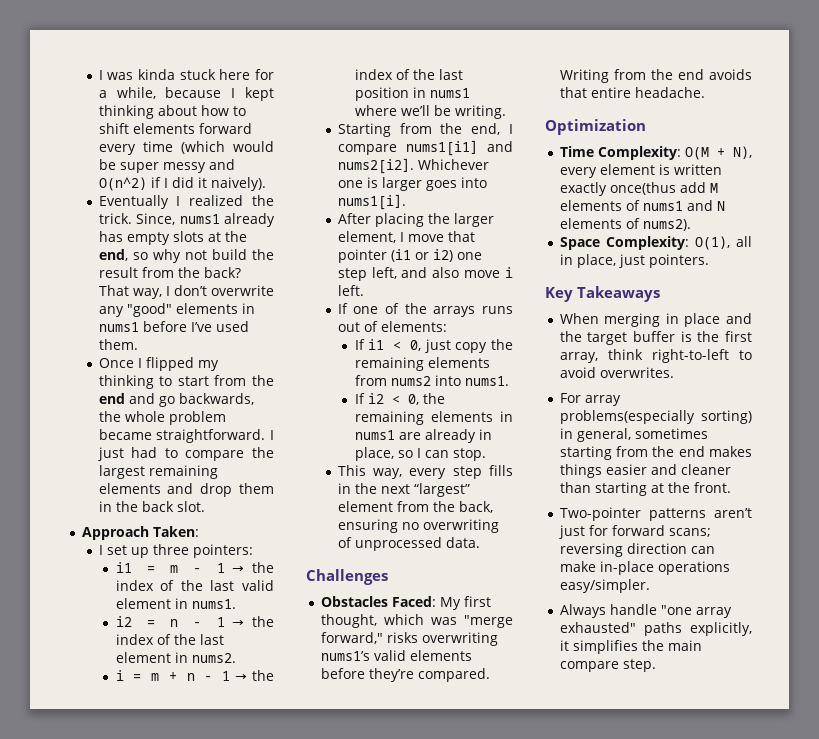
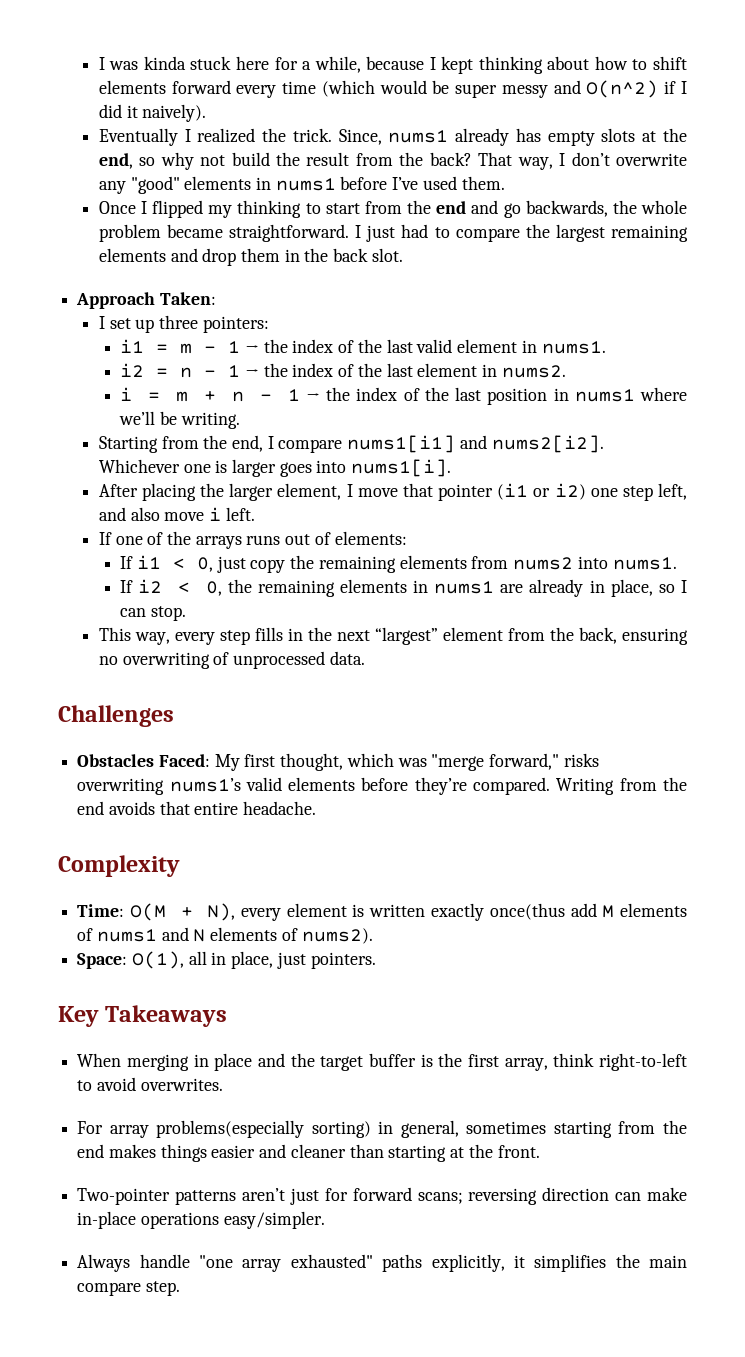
- Optimization
- Time Complexity: O(M + N), every element is written exactly once(thus add M elements of nums1 and N elements of nums2).
+ Complexity
+ Time: O(M + N), every element is written exactly once(thus add M elements of nums1 and N elements of nums2).
- Space Complexity: O(1), all in place, just pointers.
+ Space: O(1), all in place, just pointers.

